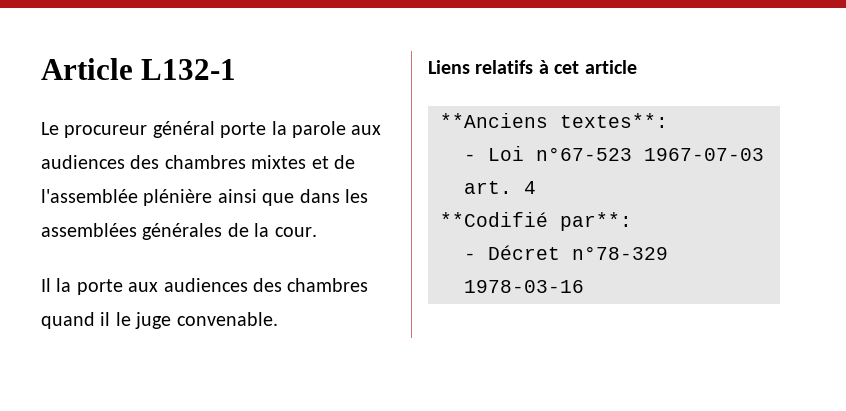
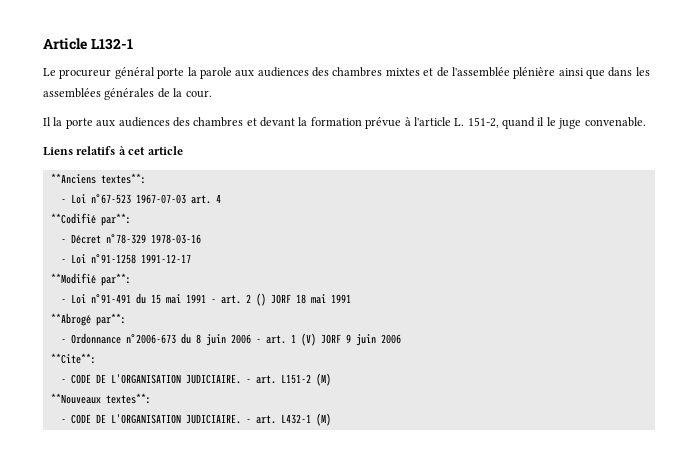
- Il la porte aux audiences des chambres quand il le juge convenable.
+ Il la porte aux audiences des chambres et devant la formation prévue à l'article L. 151-2, quand il le juge convenable.
+ - Loi n°91-1258 1991-12-17
+ **Modifié par**:
+ - Loi n°91-491 du 15 mai 1991 - art. 2 () JORF 18 mai 1991
+ **Abrogé par**:
+ - Ordonnance n°2006-673 du 8 juin 2006 - art. 1 (V) JORF 9 juin 2006
+ **Cite**:
+ - CODE DE L'ORGANISATION JUDICIAIRE. - art. L151-2 (M)
+ **Nouveaux textes**:
+ - CODE DE L'ORGANISATION JUDICIAIRE. - art. L432-1 (M)

